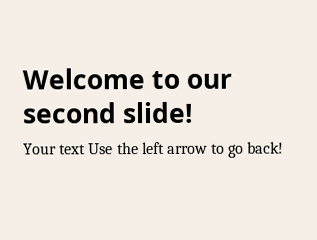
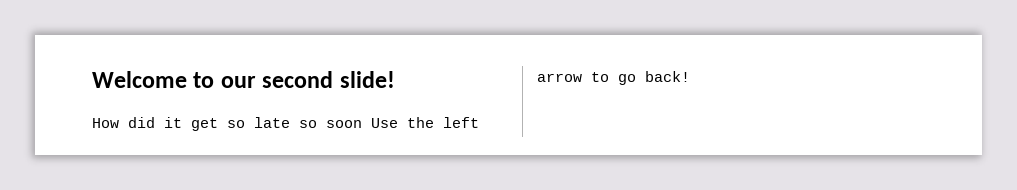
- Your text Use the left arrow to go back!
+ How did it get so late so soon Use the left arrow to go back!

